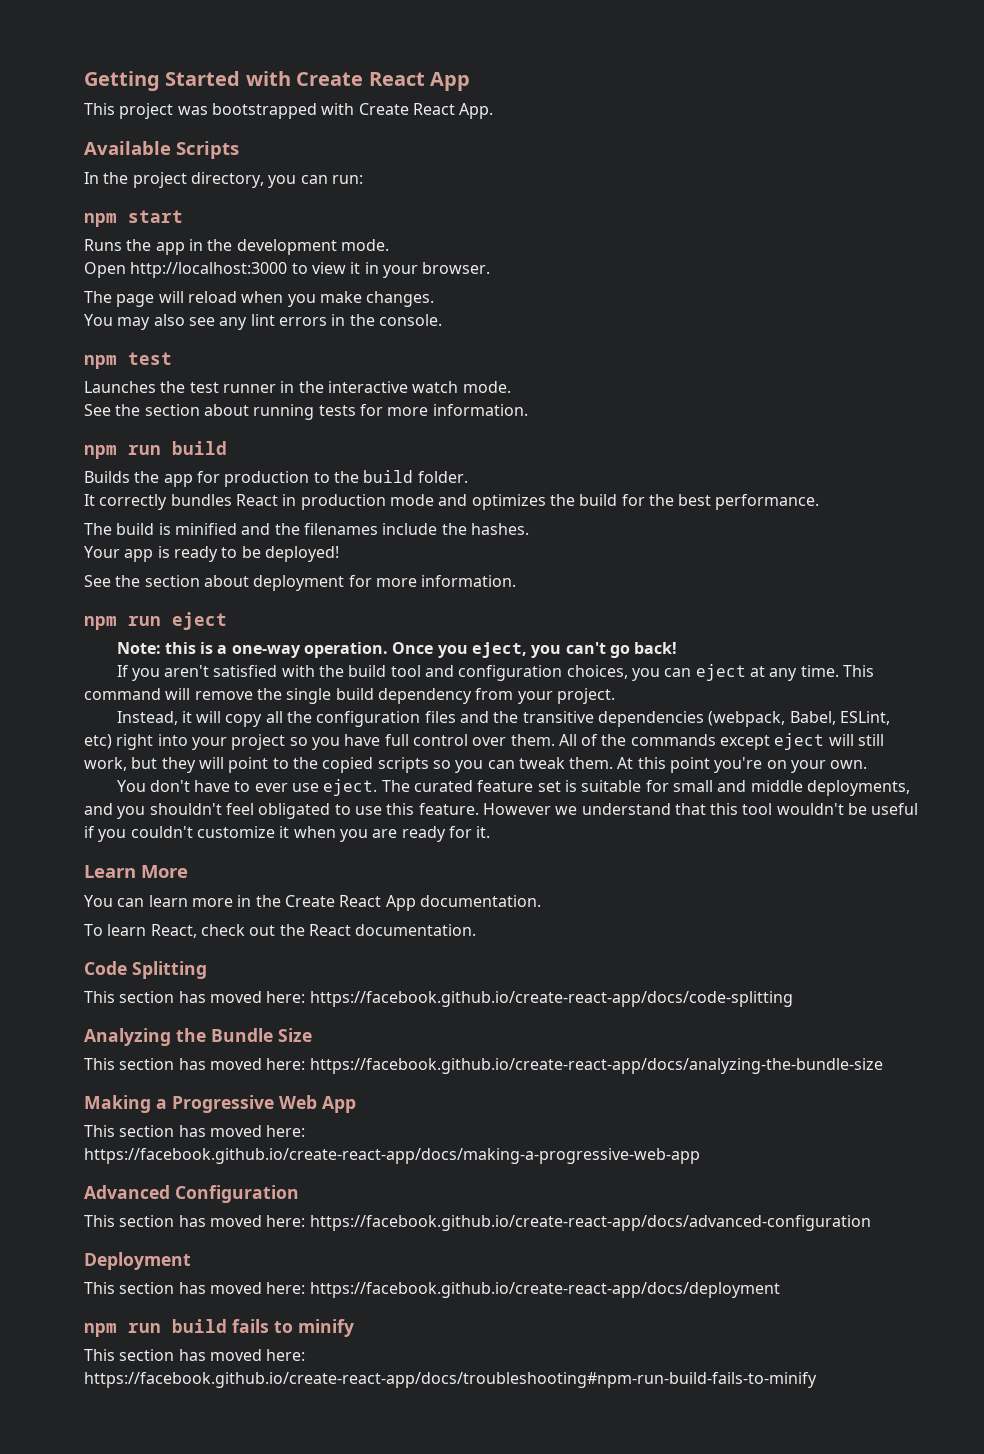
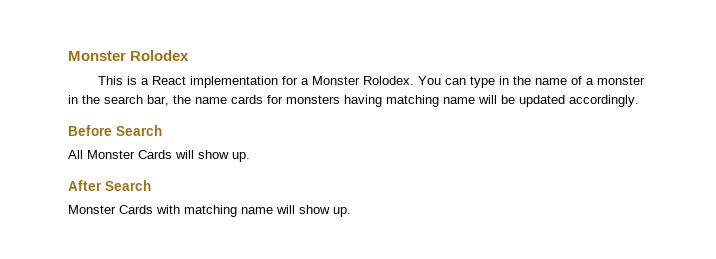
- Getting Started with Create React App
- This project was bootstrapped with Create React App.
- Available Scripts
- In the project directory, you can run:
- npm start
- Runs the app in the development mode.
- Open http://localhost:3000 to view it in your browser.
- The page will reload when you make changes.
- You may also see any lint errors in the console.
- npm test
- Launches the test runner in the interactive watch mode.
- See the section about running tests for more information.
- npm run build
- Builds the app for production to the build folder.
- It correctly bundles React in production mode and optimizes the build for the best performance.
- The build is minified and the filenames include the hashes.
- Your app is ready to be deployed!
- See the section about deployment for more information.
- npm run eject
- Note: this is a one-way operation. Once you eject, you can't go back!
- If you aren't satisfied with the build tool and configuration choices, you can eject at any time. This command will remove the single build dependency from your project.
- Instead, it will copy all the configuration files and the transitive dependencies (webpack, Babel, ESLint, etc) right into your project so you have full control over them. All of the commands except eject will still work, but they will point to the copied scripts so you can tweak them. At this point you're on your own.
- You don't have to ever use eject. The curated feature set is suitable for small and middle deployments, and you shouldn't feel obligated to use this feature. However we understand that this tool wouldn't be useful if you couldn't customize it when you are ready for it.
- Learn More
- You can learn more in the Create React App documentation.
- To learn React, check out the React documentation.
- Code Splitting
- This section has moved here: https://facebook.github.io/create-react-app/docs/code-splitting
- Analyzing the Bundle Size
- This section has moved here: https://facebook.github.io/create-react-app/docs/analyzing-the-bundle-size
- Making a Progressive Web App
- This section has moved here: https://facebook.github.io/create-react-app/docs/making-a-progressive-web-app
- Advanced Configuration
- This section has moved here: https://facebook.github.io/create-react-app/docs/advanced-configuration
- Deployment
- This section has moved here: https://facebook.github.io/create-react-app/docs/deployment
- npm run build fails to minify
- This section has moved here: https://facebook.github.io/create-react-app/docs/troubleshooting#npm-run-build-fails-to-minify
+ Monster Rolodex
+ This is a React implementation for a Monster Rolodex. You can type in the name of a monster in the search bar, the name cards for monsters having matching name will be updated accordingly.
+ Before Search
+ All Monster Cards will show up.
+ After Search
+ Monster Cards with matching name will show up.

